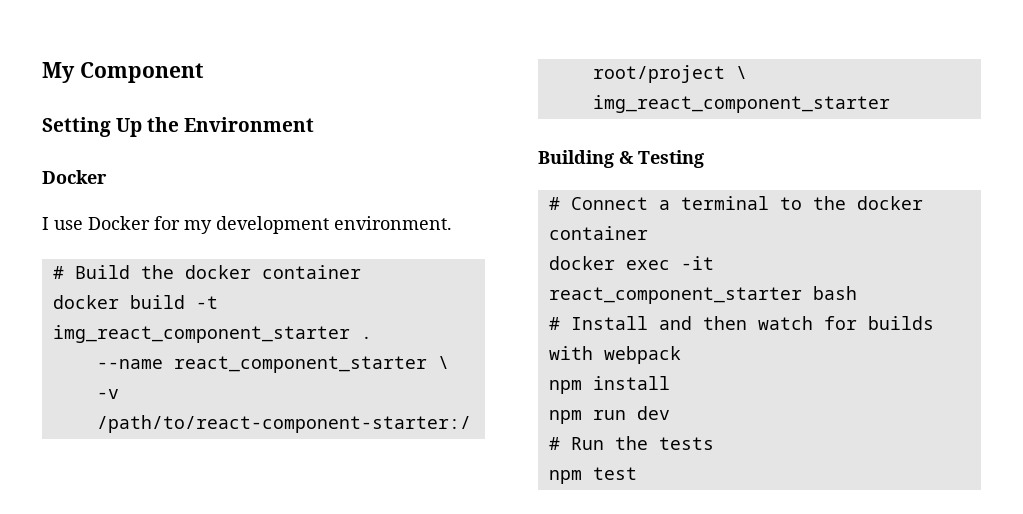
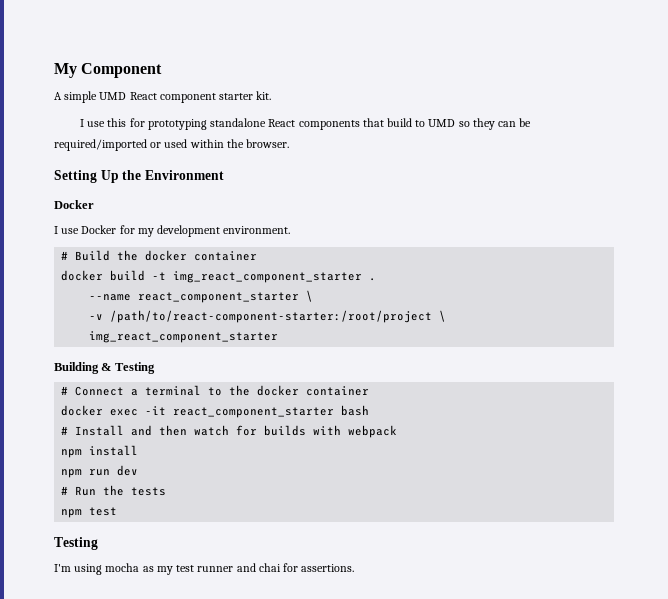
+ A simple UMD React component starter kit.
+ I use this for prototyping standalone React components that build to UMD so they can be required/imported or used within the browser.
  npm test
+ Testing
+ I'm using mocha as my test runner and chai for assertions.

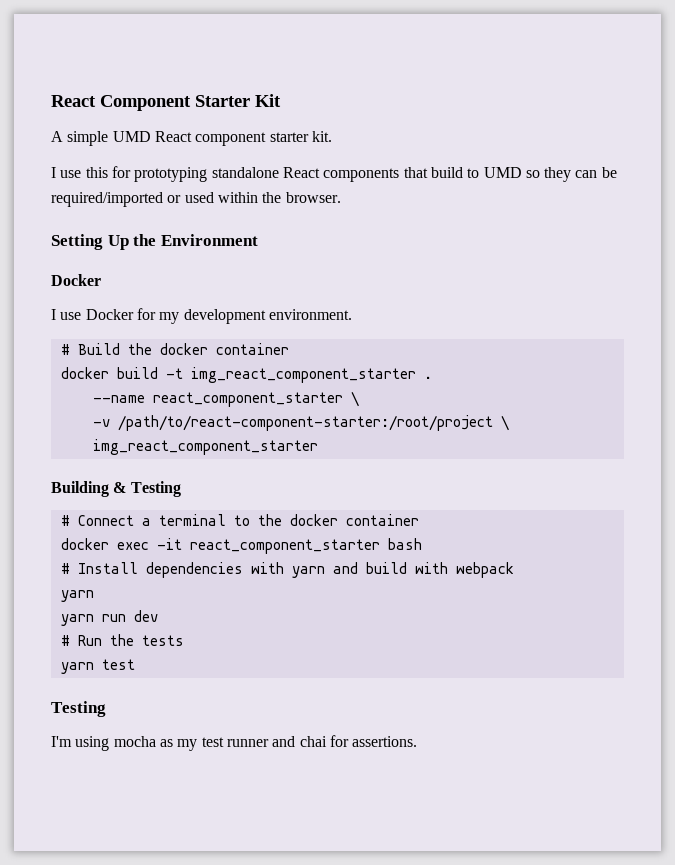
- My Component
+ React Component Starter Kit
- # Install and then watch for builds with webpack
- npm install
- npm run dev
+ # Install dependencies with yarn and build with webpack
+ yarn
+ yarn run dev
- npm test
+ yarn test

